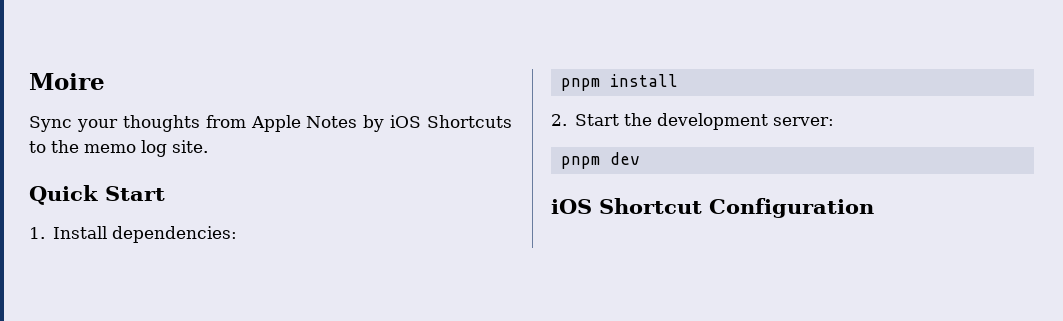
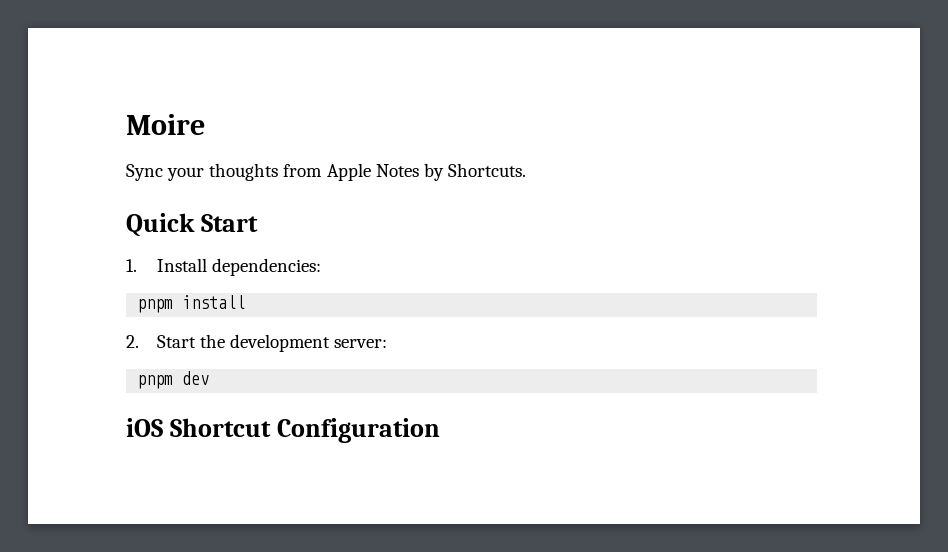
- Sync your thoughts from Apple Notes by iOS Shortcuts to the memo log site.
+ Sync your thoughts from Apple Notes by Shortcuts.

